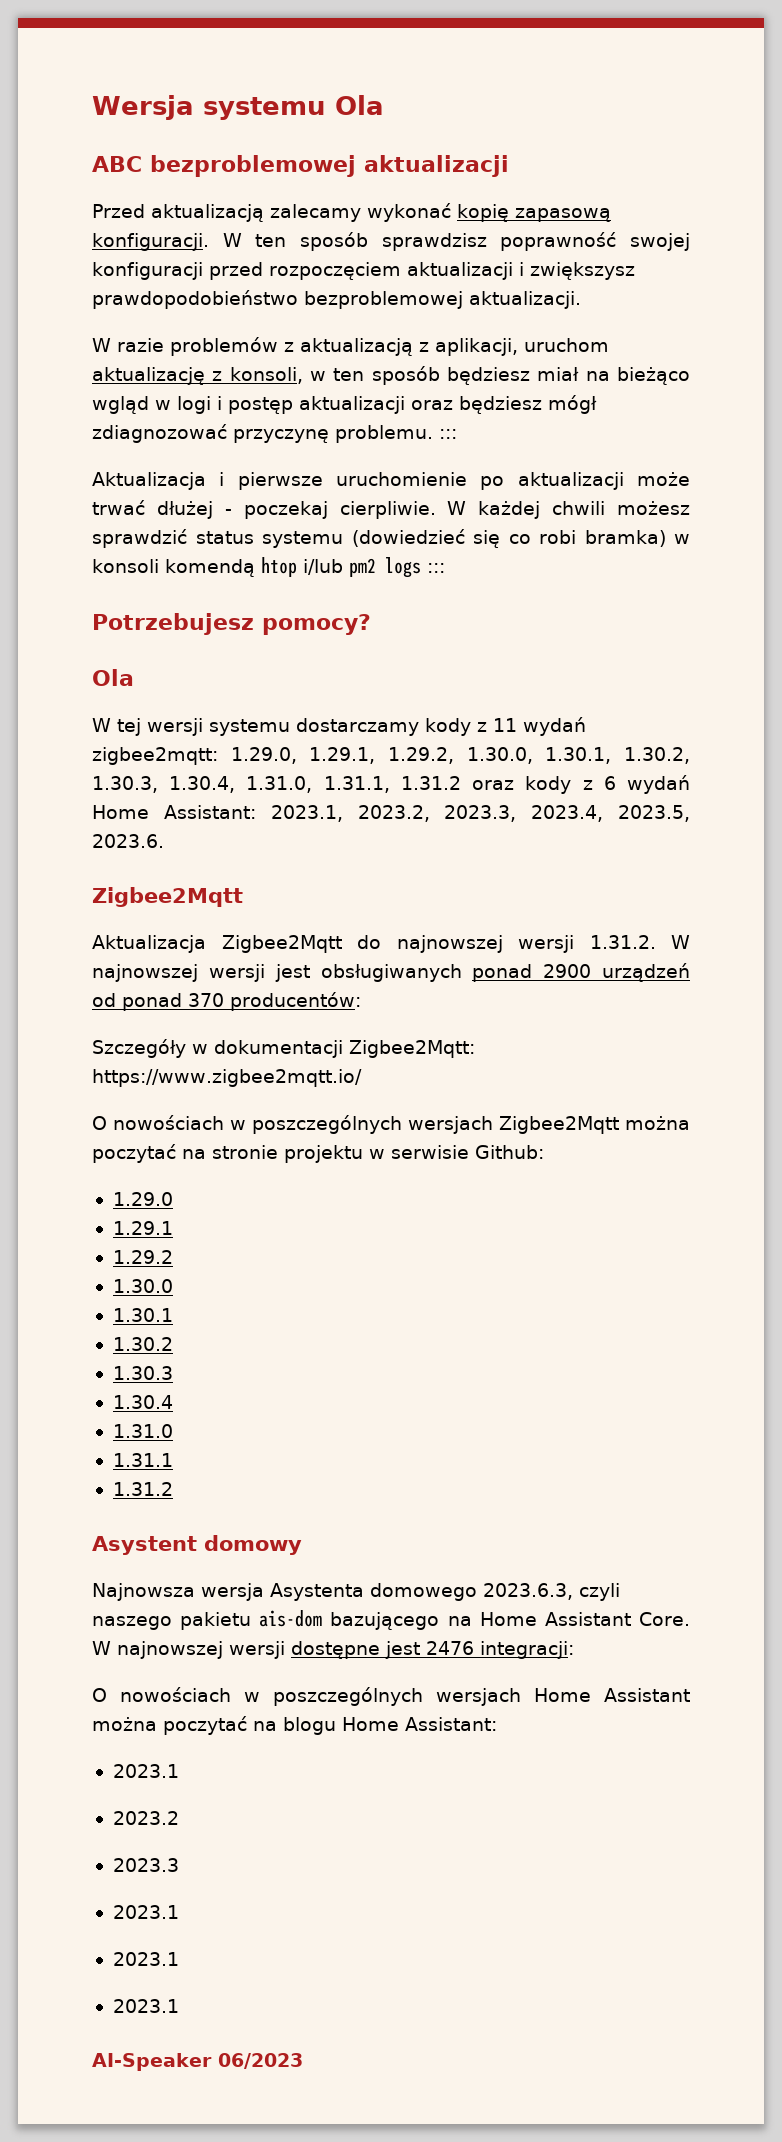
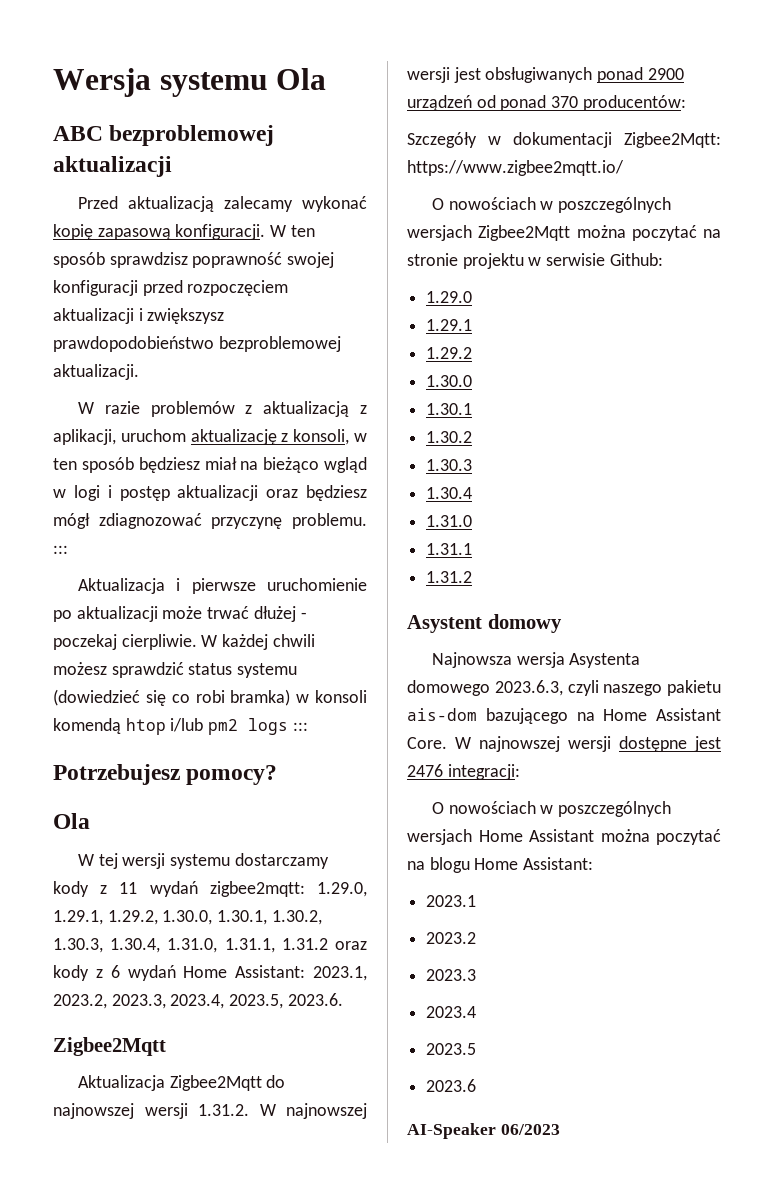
  2023.3
- 2023.1
- 2023.1
- 2023.1
+ 2023.4
+ 2023.5
+ 2023.6

